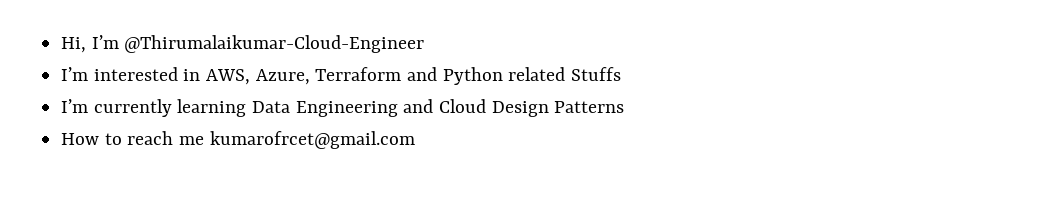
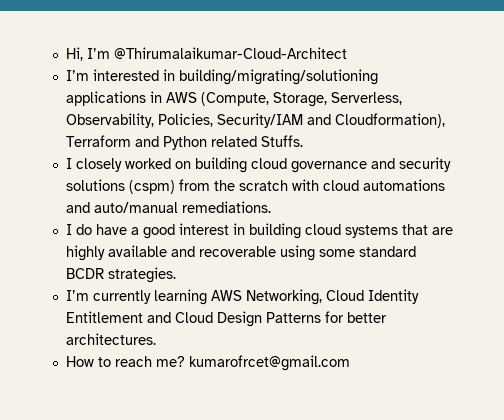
- Hi, I’m @Thirumalaikumar-Cloud-Engineer
+ Hi, I’m @Thirumalaikumar-Cloud-Architect
- I’m interested in AWS, Azure, Terraform and Python related Stuffs
- I’m currently learning Data Engineering and Cloud Design Patterns
+ I’m interested in building/migrating/solutioning applications in AWS (Compute, Storage, Serverless, Observability, Policies, Security/IAM and Cloudformation), Terraform and Python related Stuffs.
+ I closely worked on building cloud governance and security solutions (cspm) from the scratch with cloud automations and auto/manual remediations.
+ I do have a good interest in building cloud systems that are highly available and recoverable using some standard BCDR strategies.
+ I’m currently learning AWS Networking, Cloud Identity Entitlement and Cloud Design Patterns for better architectures.
- How to reach me kumarofrcet@gmail.com
+ How to reach me? kumarofrcet@gmail.com

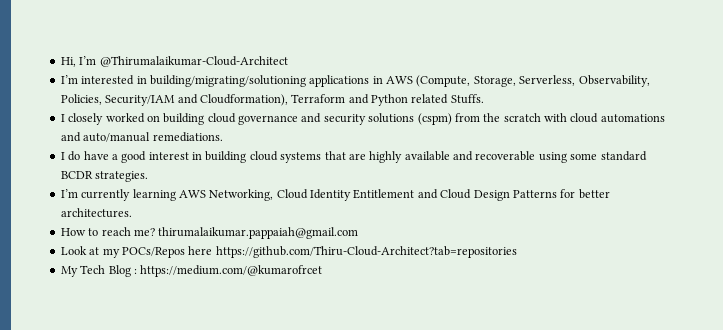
- How to reach me? kumarofrcet@gmail.com
+ How to reach me? thirumalaikumar.pappaiah@gmail.com
+ Look at my POCs/Repos here https://github.com/Thiru-Cloud-Architect?tab=repositories
+ My Tech Blog : https://medium.com/@kumarofrcet

